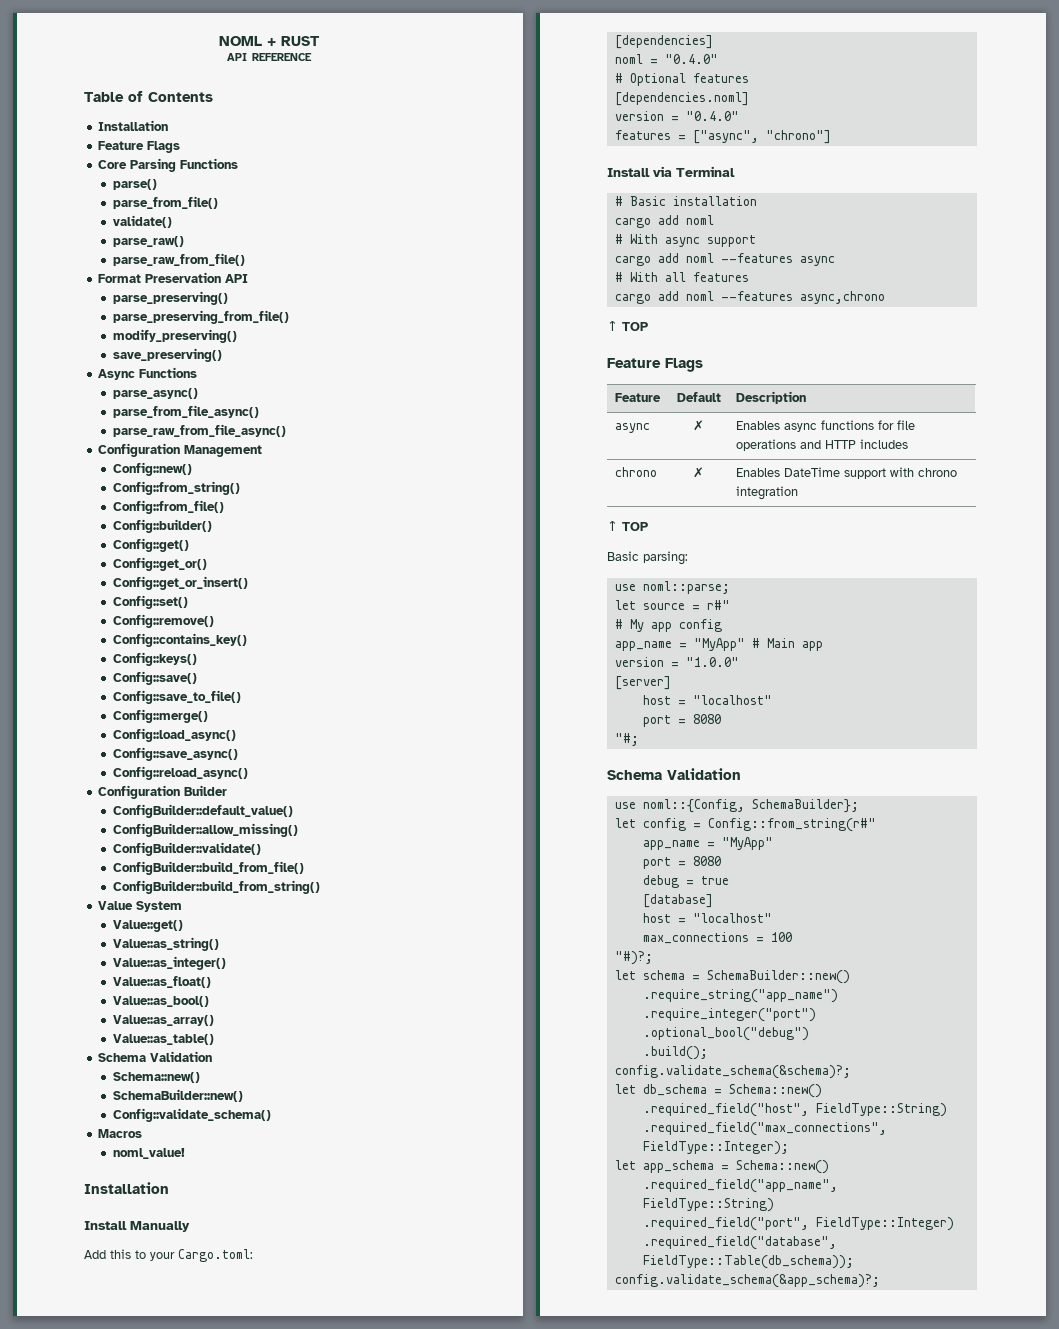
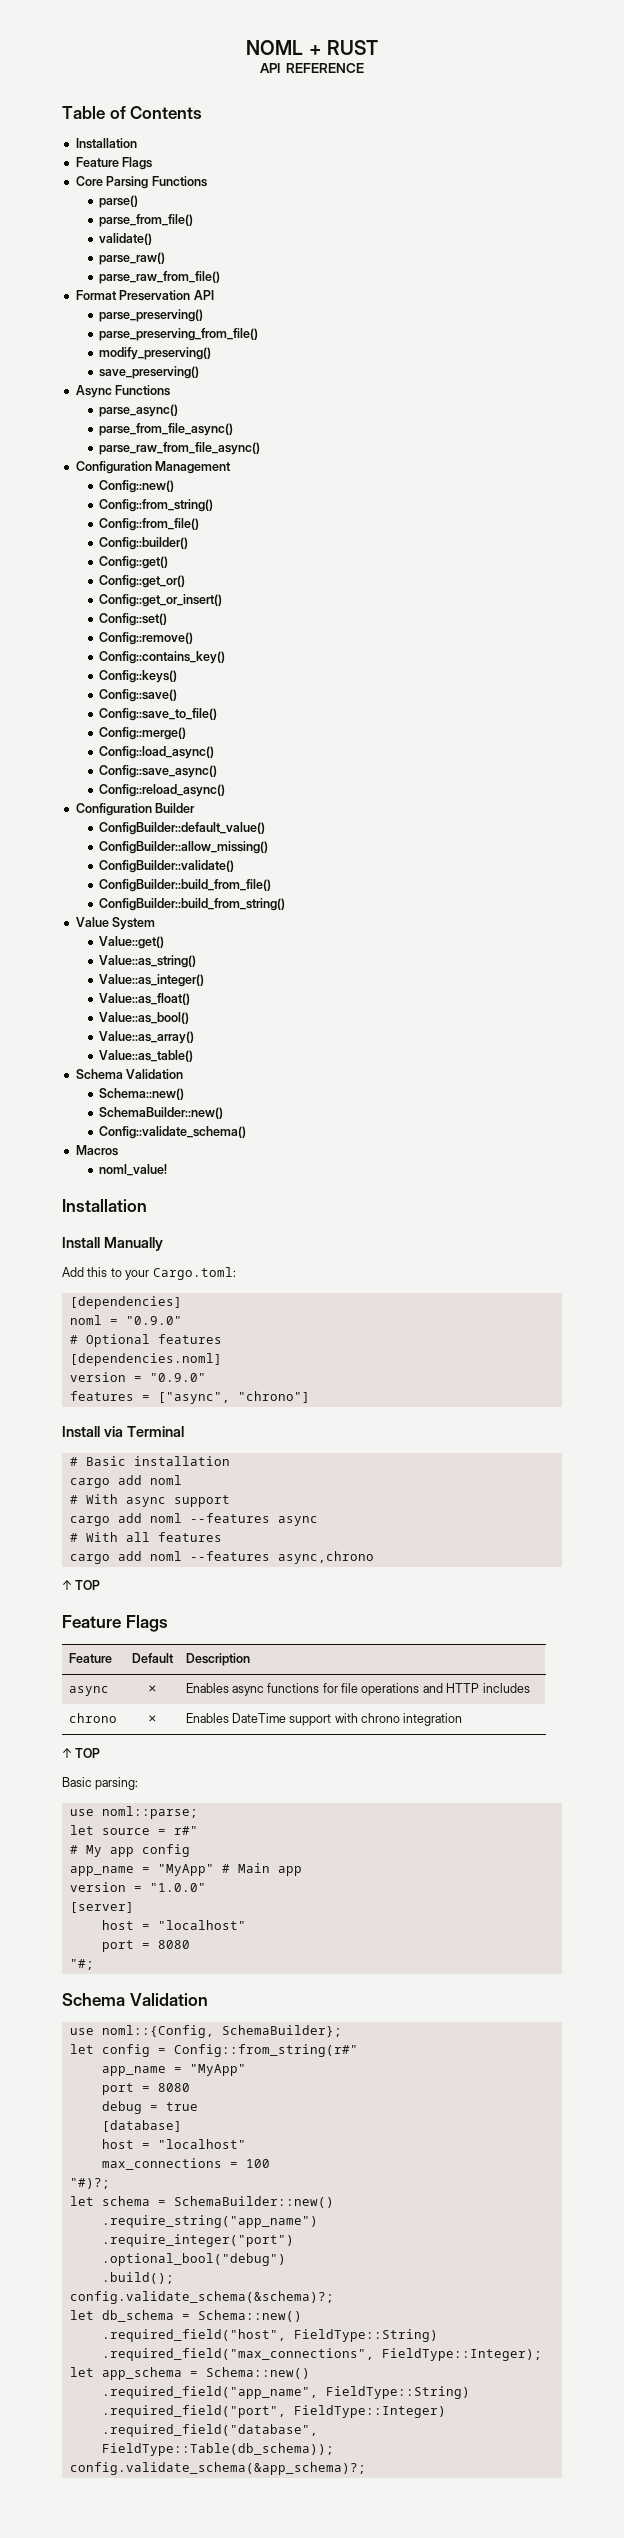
- noml = "0.4.0"
+ noml = "0.9.0"
- version = "0.4.0"
+ version = "0.9.0"

